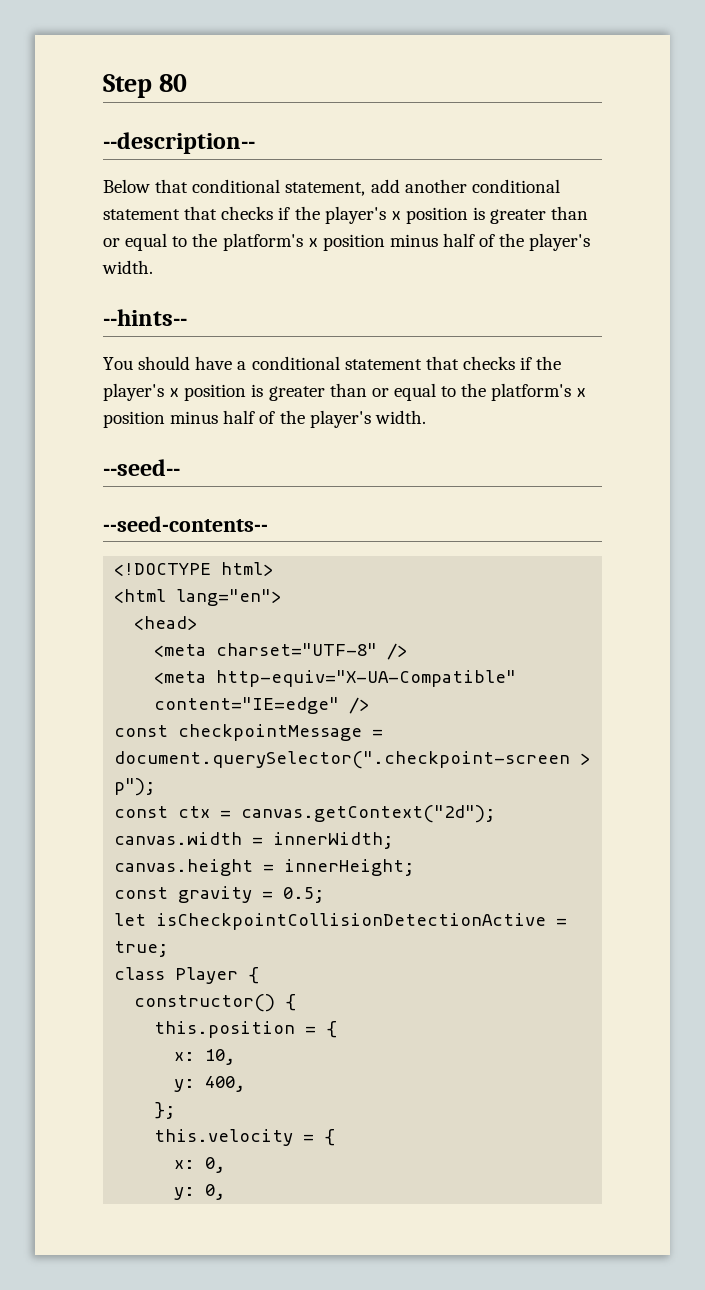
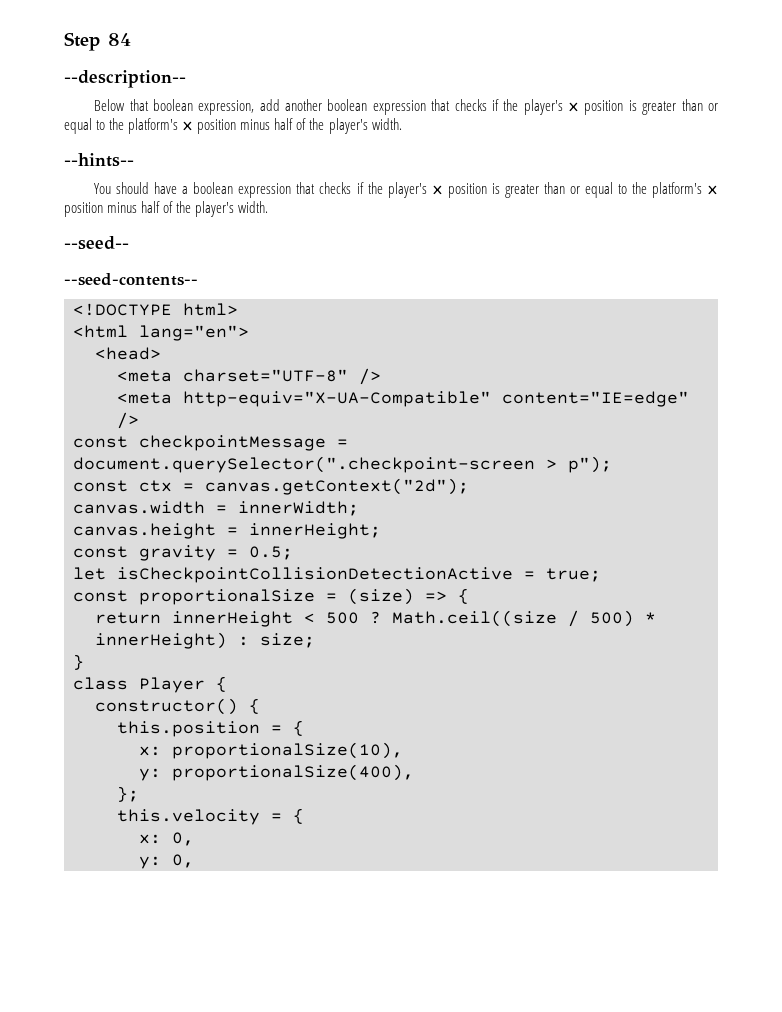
- Step 80
+ Step 84
- Below that conditional statement, add another conditional statement that checks if the player's x position is greater than or equal to the platform's x position minus half of the player's width.
+ Below that boolean expression, add another boolean expression that checks if the player's x position is greater than or equal to the platform's x position minus half of the player's width.
- You should have a conditional statement that checks if the player's x position is greater than or equal to the platform's x position minus half of the player's width.
+ You should have a boolean expression that checks if the player's x position is greater than or equal to the platform's x position minus half of the player's width.
+ const proportionalSize = (size) => {
+ return innerHeight < 500 ? Math.ceil((size / 500) * innerHeight) : size;
+ }
- x: 10,
- y: 400,
+ x: proportionalSize(10),
+ y: proportionalSize(400),

